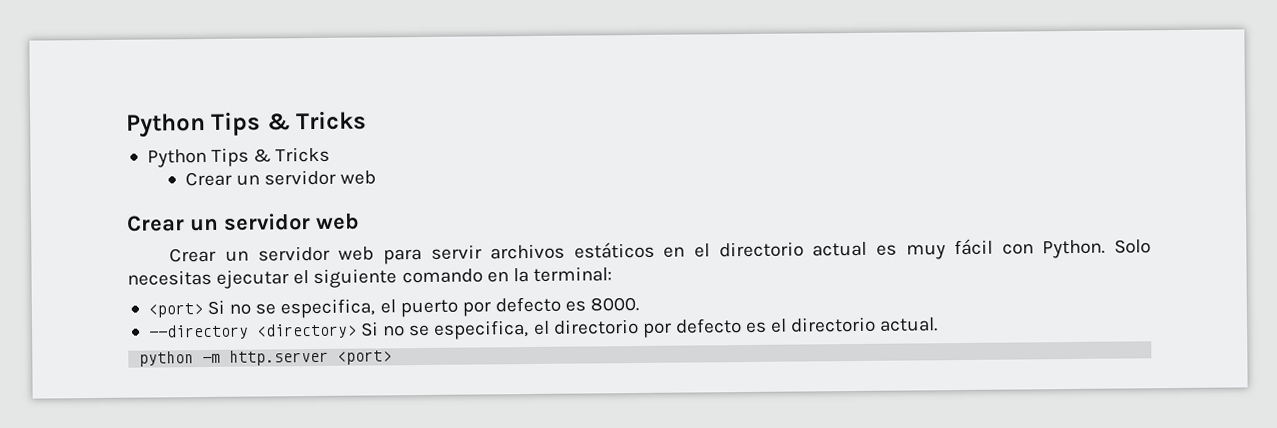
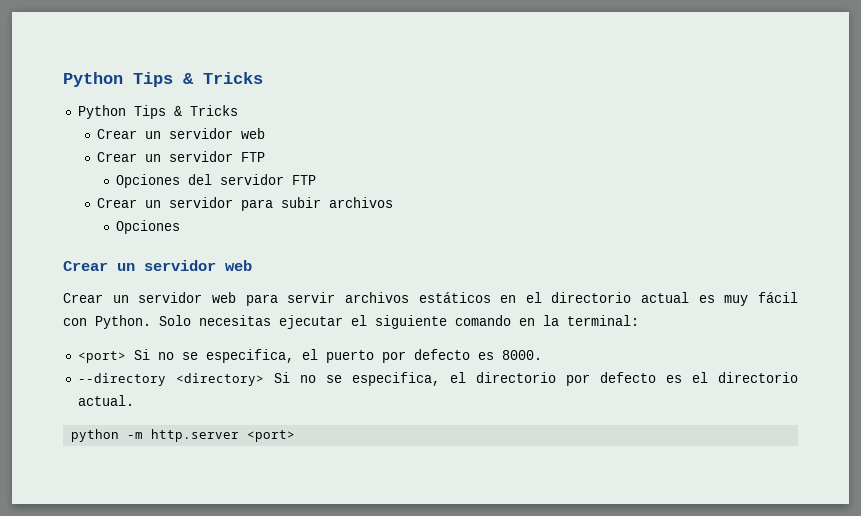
+ Crear un servidor FTP
+ Opciones del servidor FTP
+ Crear un servidor para subir archivos
+ Opciones

